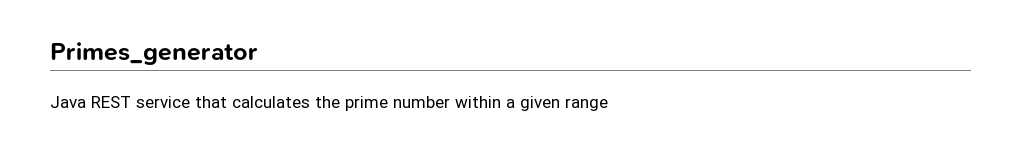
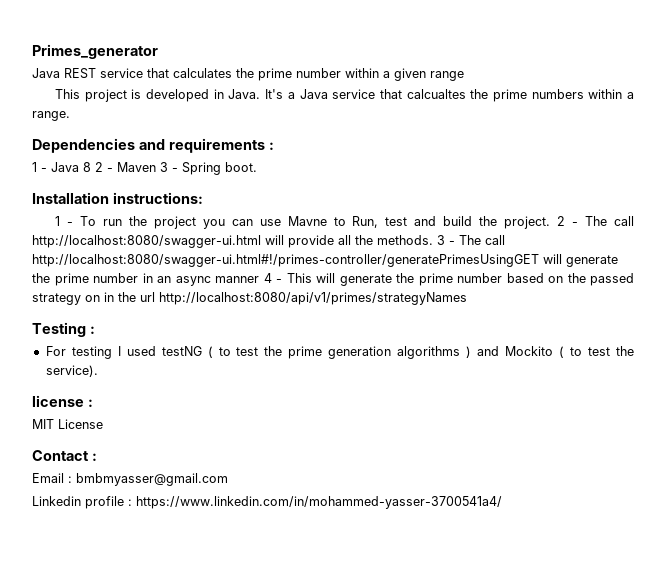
+ This project is developed in Java. It's a Java service that calcualtes the prime numbers within a range.
+ Dependencies and requirements :
+ 1 - Java 8 2 - Maven 3 - Spring boot.
+ Installation instructions:
+ 1 - To run the project you can use Mavne to Run, test and build the project. 2 - The call http://localhost:8080/swagger-ui.html will provide all the methods. 3 - The call http://localhost:8080/swagger-ui.html#!/primes-controller/generatePrimesUsingGET will generate the prime number in an async manner 4 - This will generate the prime number based on the passed strategy on in the url http://localhost:8080/api/v1/primes/strategyNames
+ Testing :
+ For testing I used testNG ( to test the prime generation algorithms ) and Mockito ( to test the service).
+ license :
+ MIT License
+ Contact :
+ Email : bmbmyasser@gmail.com
+ Linkedin profile : https://www.linkedin.com/in/mohammed-yasser-3700541a4/

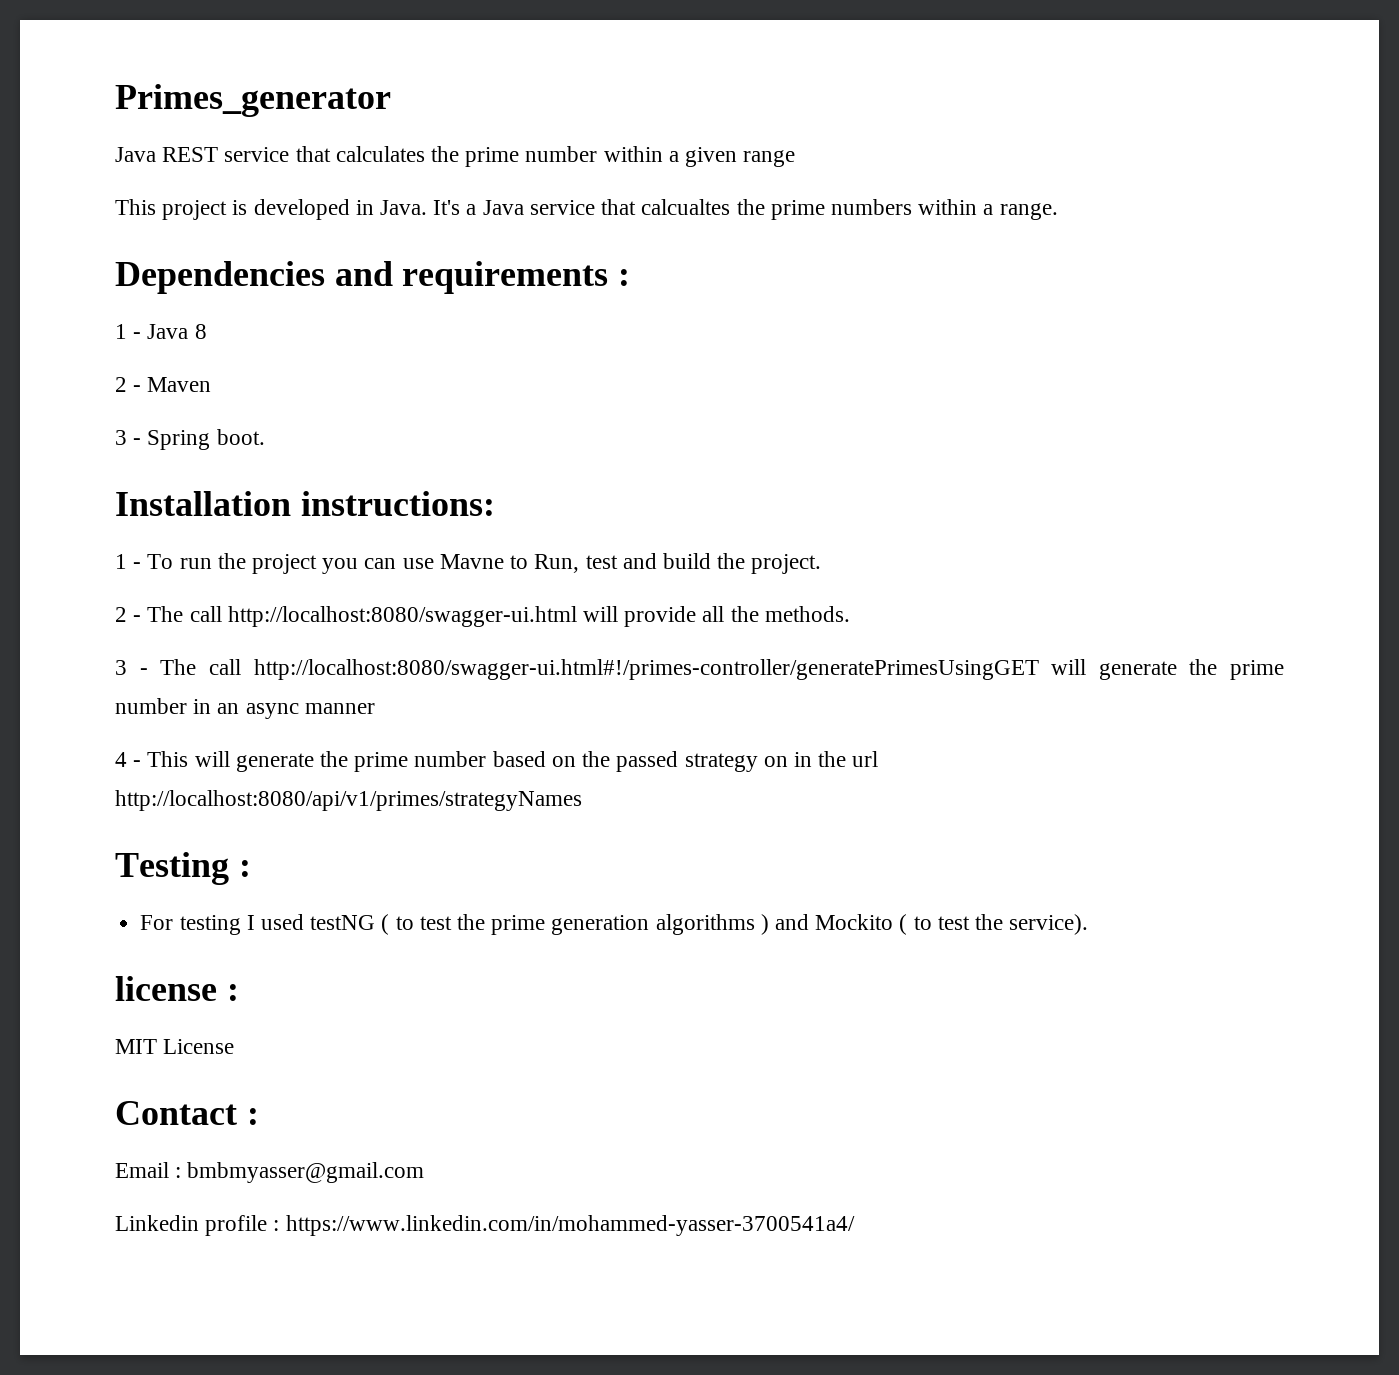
- 1 - Java 8 2 - Maven 3 - Spring boot.
+ 1 - Java 8
+ 2 - Maven
+ 3 - Spring boot.
- 1 - To run the project you can use Mavne to Run, test and build the project. 2 - The call http://localhost:8080/swagger-ui.html will provide all the methods. 3 - The call http://localhost:8080/swagger-ui.html#!/primes-controller/generatePrimesUsingGET will generate the prime number in an async manner 4 - This will generate the prime number based on the passed strategy on in the url http://localhost:8080/api/v1/primes/strategyNames
+ 1 - To run the project you can use Mavne to Run, test and build the project.
+ 2 - The call http://localhost:8080/swagger-ui.html will provide all the methods.
+ 3 - The call http://localhost:8080/swagger-ui.html#!/primes-controller/generatePrimesUsingGET will generate the prime number in an async manner
+ 4 - This will generate the prime number based on the passed strategy on in the url http://localhost:8080/api/v1/primes/strategyNames

